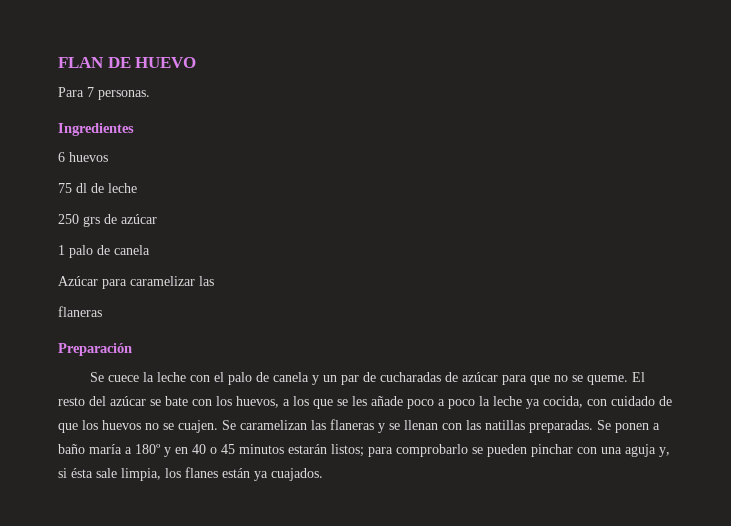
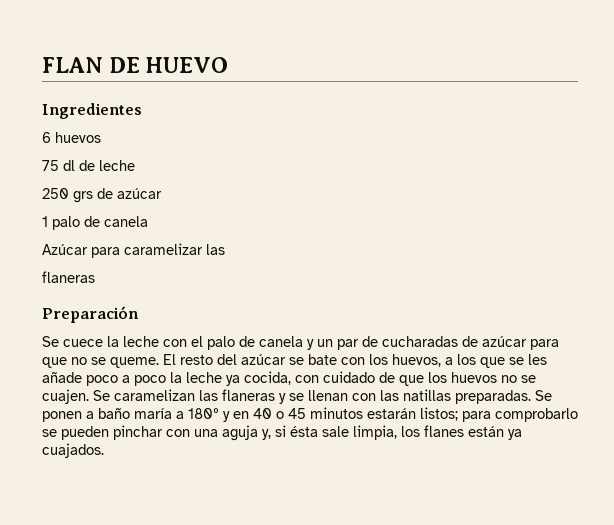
- Para 7 personas.

